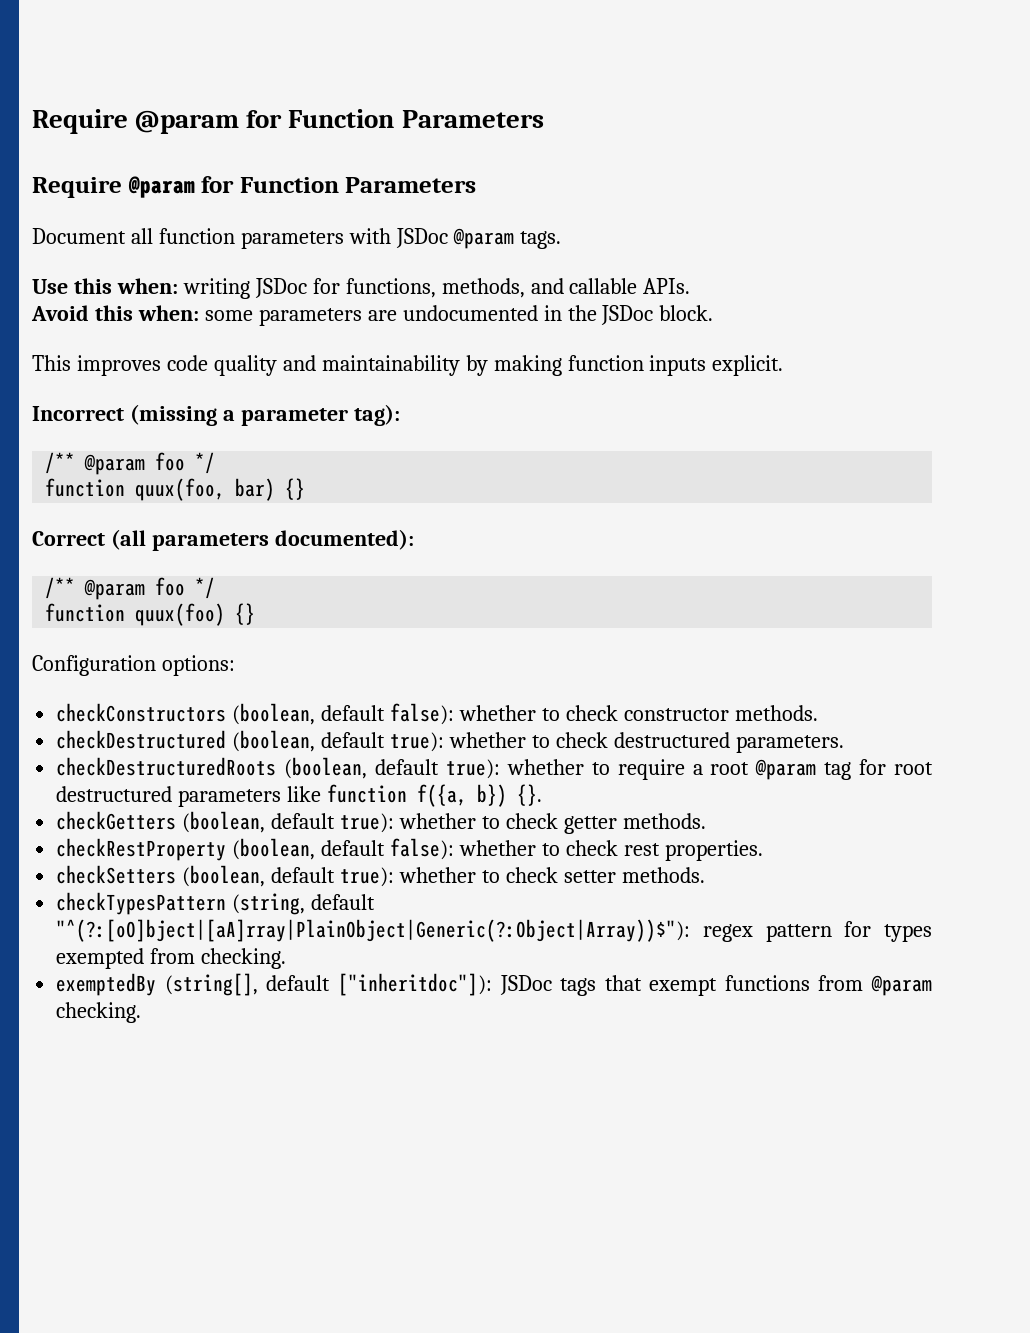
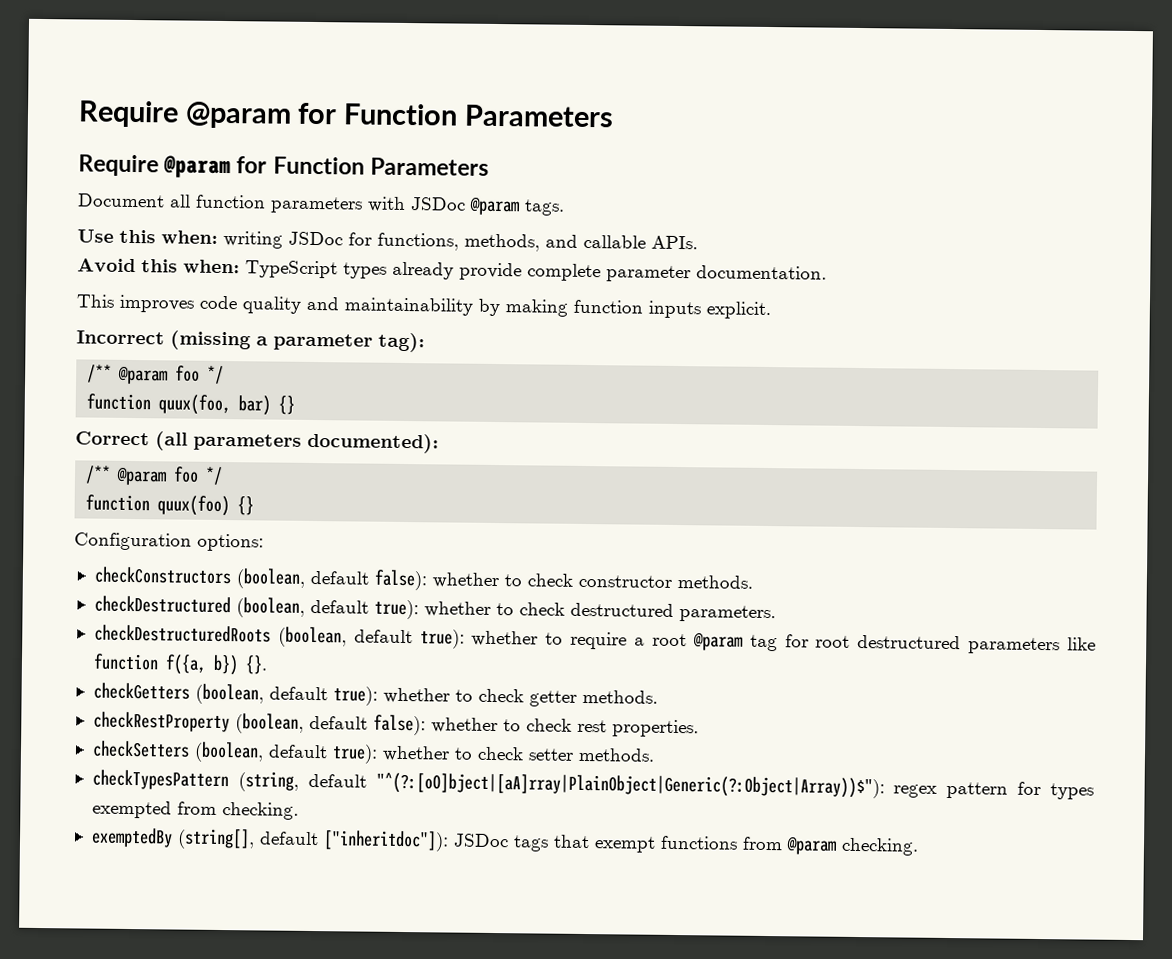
- Avoid this when: some parameters are undocumented in the JSDoc block.
+ Avoid this when: TypeScript types already provide complete parameter documentation.

